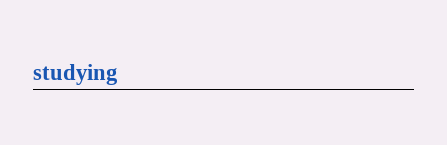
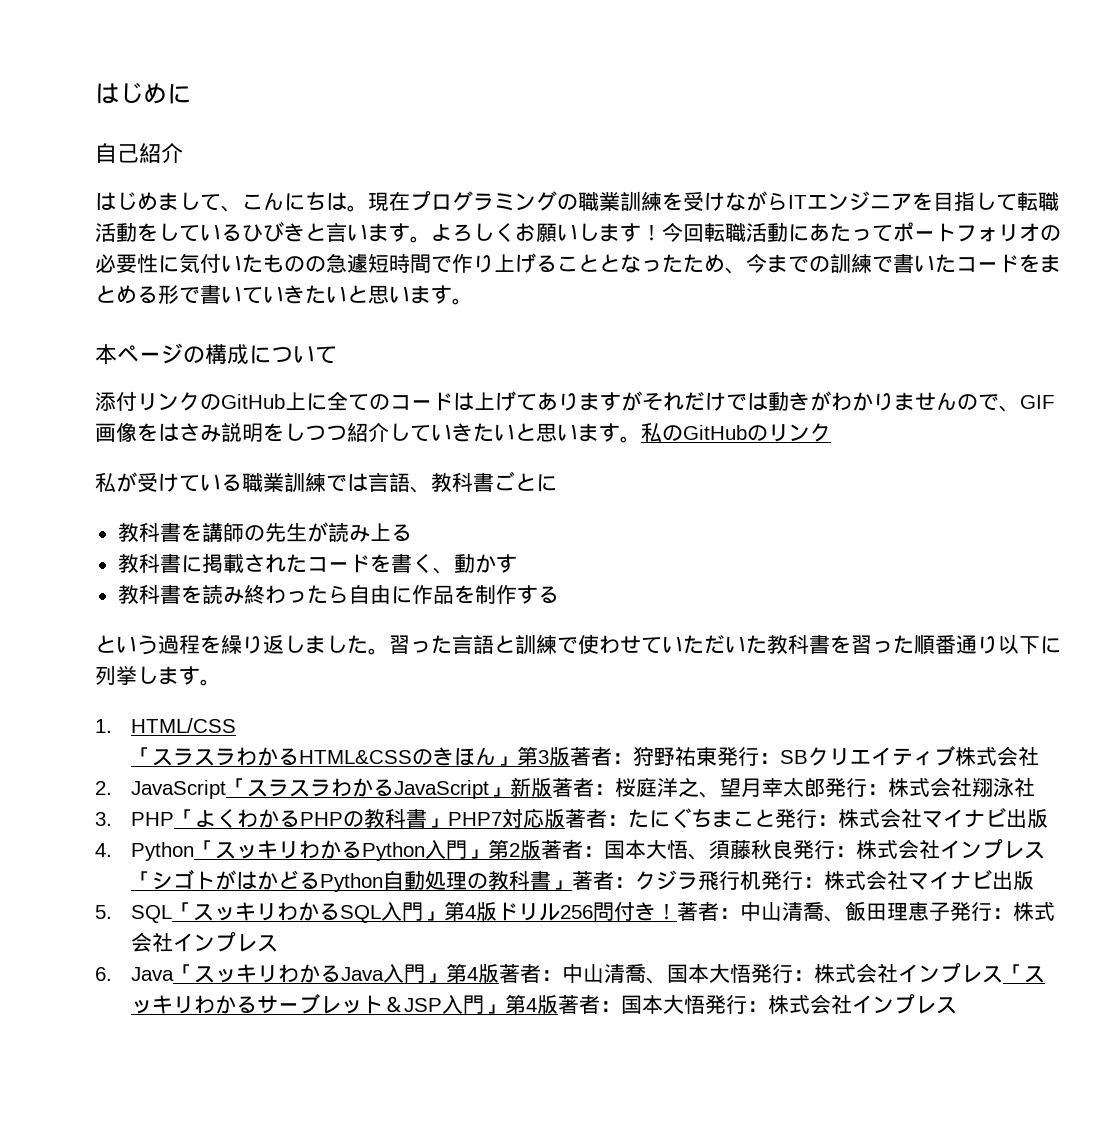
- studying
+ はじめに
+ 自己紹介
+ はじめまして、こんにちは。現在プログラミングの職業訓練を受けながらITエンジニアを目指して転職活動をしているひびきと言います。よろしくお願いします！今回転職活動にあたってポートフォリオの必要性に気付いたものの急遽短時間で作り上げることとなったため、今までの訓練で書いたコードをまとめる形で書いていきたいと思います。
+ 本ページの構成について
+ 添付リンクのGitHub上に全てのコードは上げてありますがそれだけでは動きがわかりませんので、GIF画像をはさみ説明をしつつ紹介していきたいと思います。私のGitHubのリンク
+ 私が受けている職業訓練では言語、教科書ごとに
+ 教科書を講師の先生が読み上る
+ 教科書に掲載されたコードを書く、動かす
+ 教科書を読み終わったら自由に作品を制作する
+ という過程を繰り返しました。習った言語と訓練で使わせていただいた教科書を習った順番通り以下に列挙します。
+ 1. HTML/CSS
+ 「スラスラわかるHTML&CSSのきほん」第3版著者：狩野祐東発行：SBクリエイティブ株式会社
+ 2. JavaScript「スラスラわかるJavaScript」新版著者：桜庭洋之、望月幸太郎発行：株式会社翔泳社
+ 3. PHP「よくわかるPHPの教科書」PHP7対応版著者：たにぐちまこと発行：株式会社マイナビ出版
+ 4. Python「スッキリわかるPython入門」第2版著者：国本大悟、須藤秋良発行：株式会社インプレス「シゴトがはかどるPython自動処理の教科書」著者：クジラ飛行机発行：株式会社マイナビ出版
+ 5. SQL「スッキリわかるSQL入門」第4版ドリル256問付き！著者：中山清喬、飯田理恵子発行：株式会社インプレス
+ 6. Java「スッキリわかるJava入門」第4版著者：中山清喬、国本大悟発行：株式会社インプレス「スッキリわかるサーブレット＆JSP入門」第4版著者：国本大悟発行：株式会社インプレス

